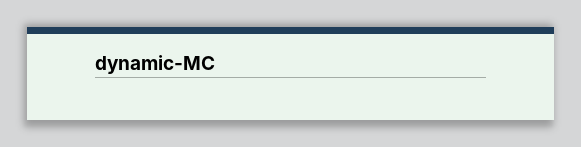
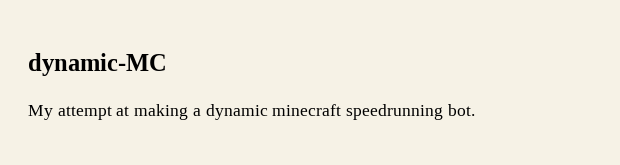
+ My attempt at making a dynamic minecraft speedrunning bot.

